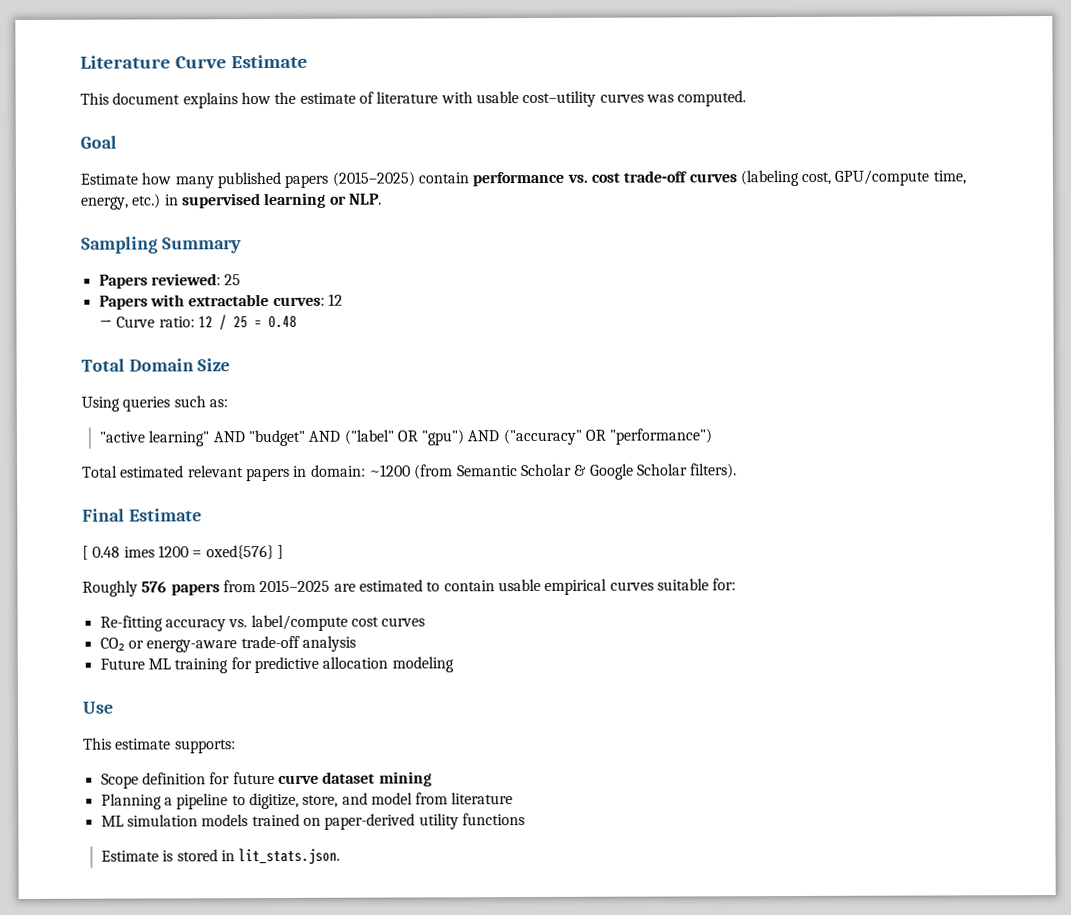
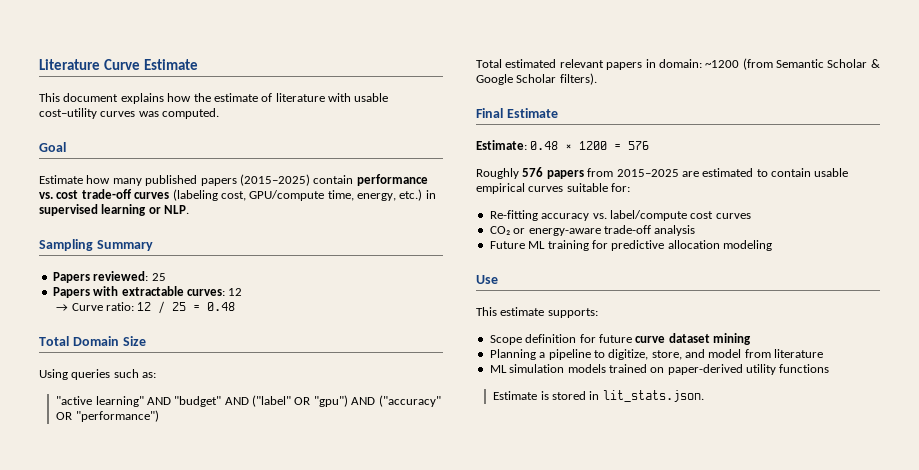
- [ 0.48 imes 1200 = oxed{576} ]
+ Estimate: 0.48 × 1200 = 576

